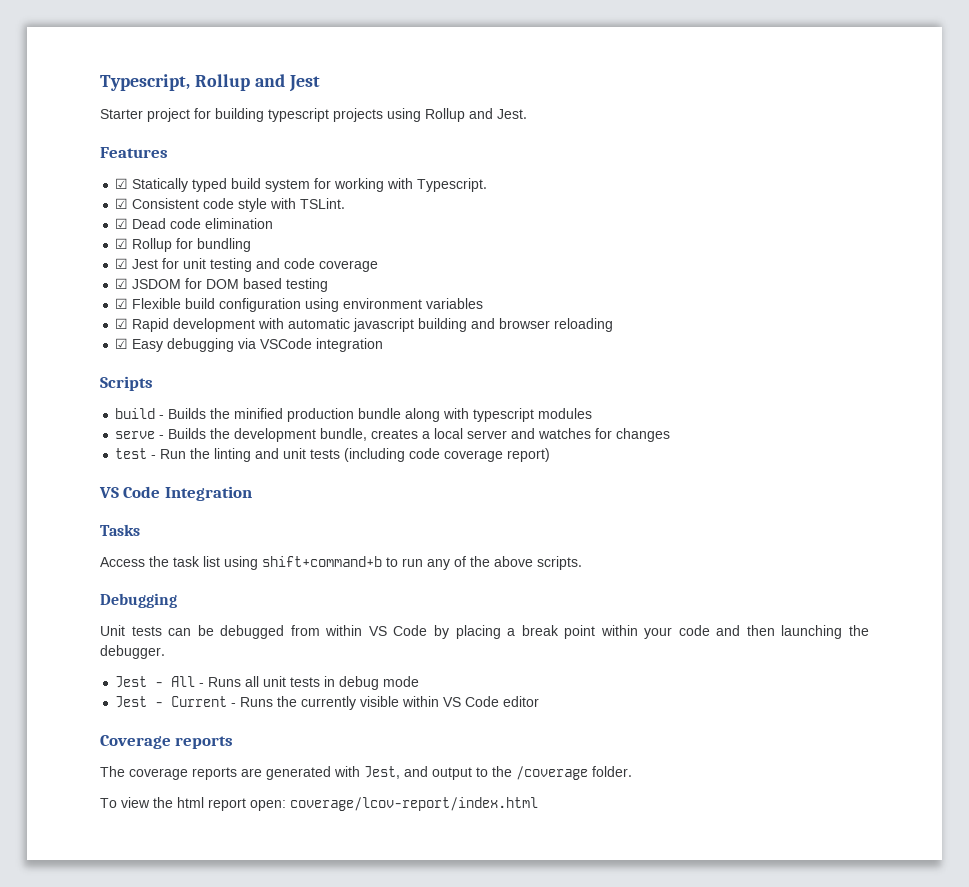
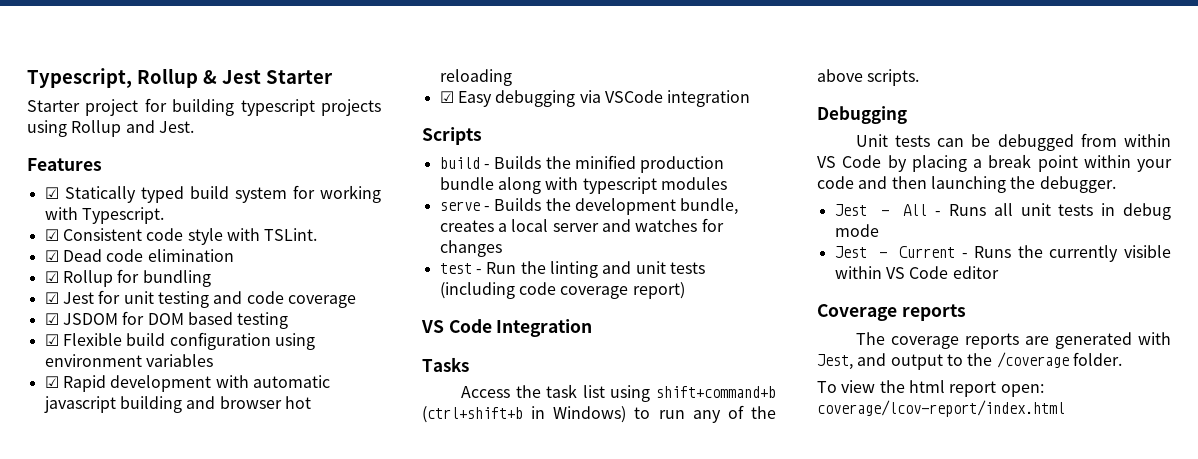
- Typescript, Rollup and Jest
+ Typescript, Rollup & Jest Starter
- ☑ Rapid development with automatic javascript building and browser reloading
+ ☑ Rapid development with automatic javascript building and browser hot reloading
- Access the task list using shift+command+b to run any of the above scripts.
+ Access the task list using shift+command+b (ctrl+shift+b in Windows) to run any of the above scripts.

